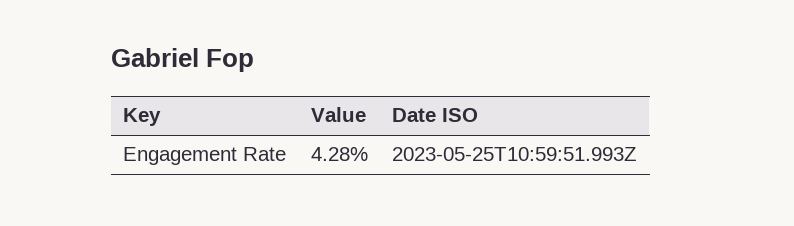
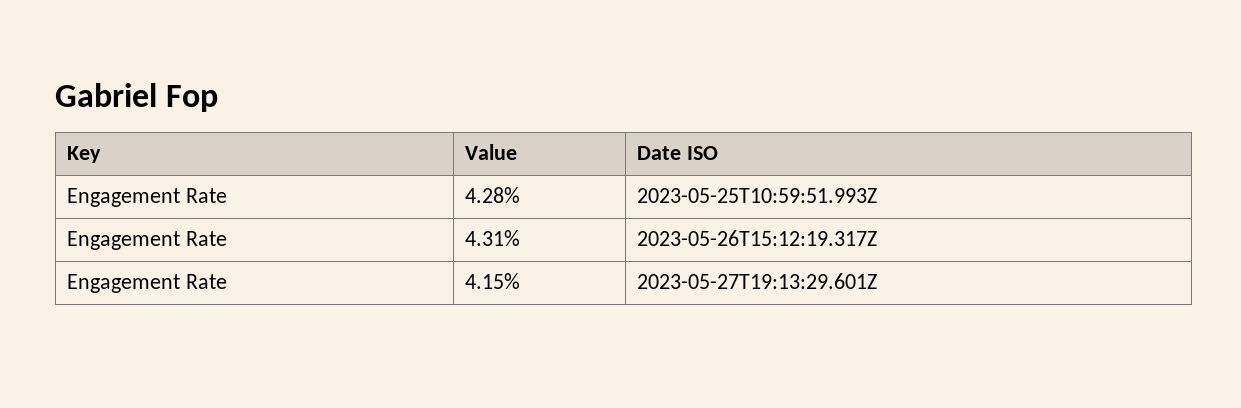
+ Engagement Rate | 4.31% | 2023-05-26T15:12:19.317Z
+ Engagement Rate | 4.15% | 2023-05-27T19:13:29.601Z

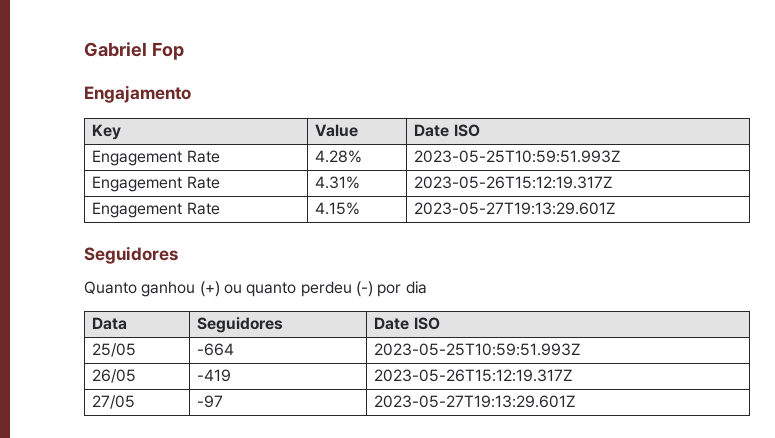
+ Engajamento
  Engagement Rate | 4.15% | 2023-05-27T19:13:29.601Z
+ Seguidores
+ Quanto ganhou (+) ou quanto perdeu (-) por dia
+ Data | Seguidores | Date ISO
+ 25/05 | -664 | 2023-05-25T10:59:51.993Z
+ 26/05 | -419 | 2023-05-26T15:12:19.317Z
+ 27/05 | -97 | 2023-05-27T19:13:29.601Z

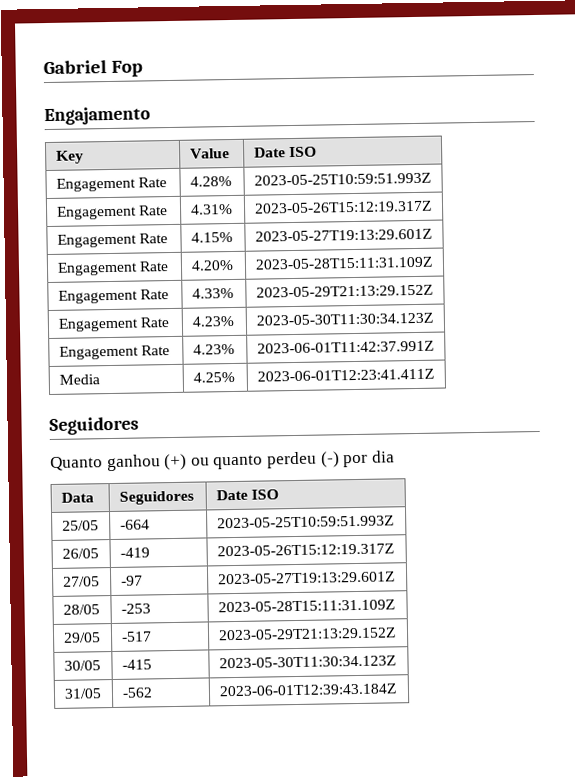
+ Engagement Rate | 4.20% | 2023-05-28T15:11:31.109Z
+ Engagement Rate | 4.33% | 2023-05-29T21:13:29.152Z
+ Engagement Rate | 4.23% | 2023-05-30T11:30:34.123Z
+ Engagement Rate | 4.23% | 2023-06-01T11:42:37.991Z
+ Media | 4.25% | 2023-06-01T12:23:41.411Z
+ 28/05 | -253 | 2023-05-28T15:11:31.109Z
+ 29/05 | -517 | 2023-05-29T21:13:29.152Z
+ 30/05 | -415 | 2023-05-30T11:30:34.123Z
+ 31/05 | -562 | 2023-06-01T12:39:43.184Z

